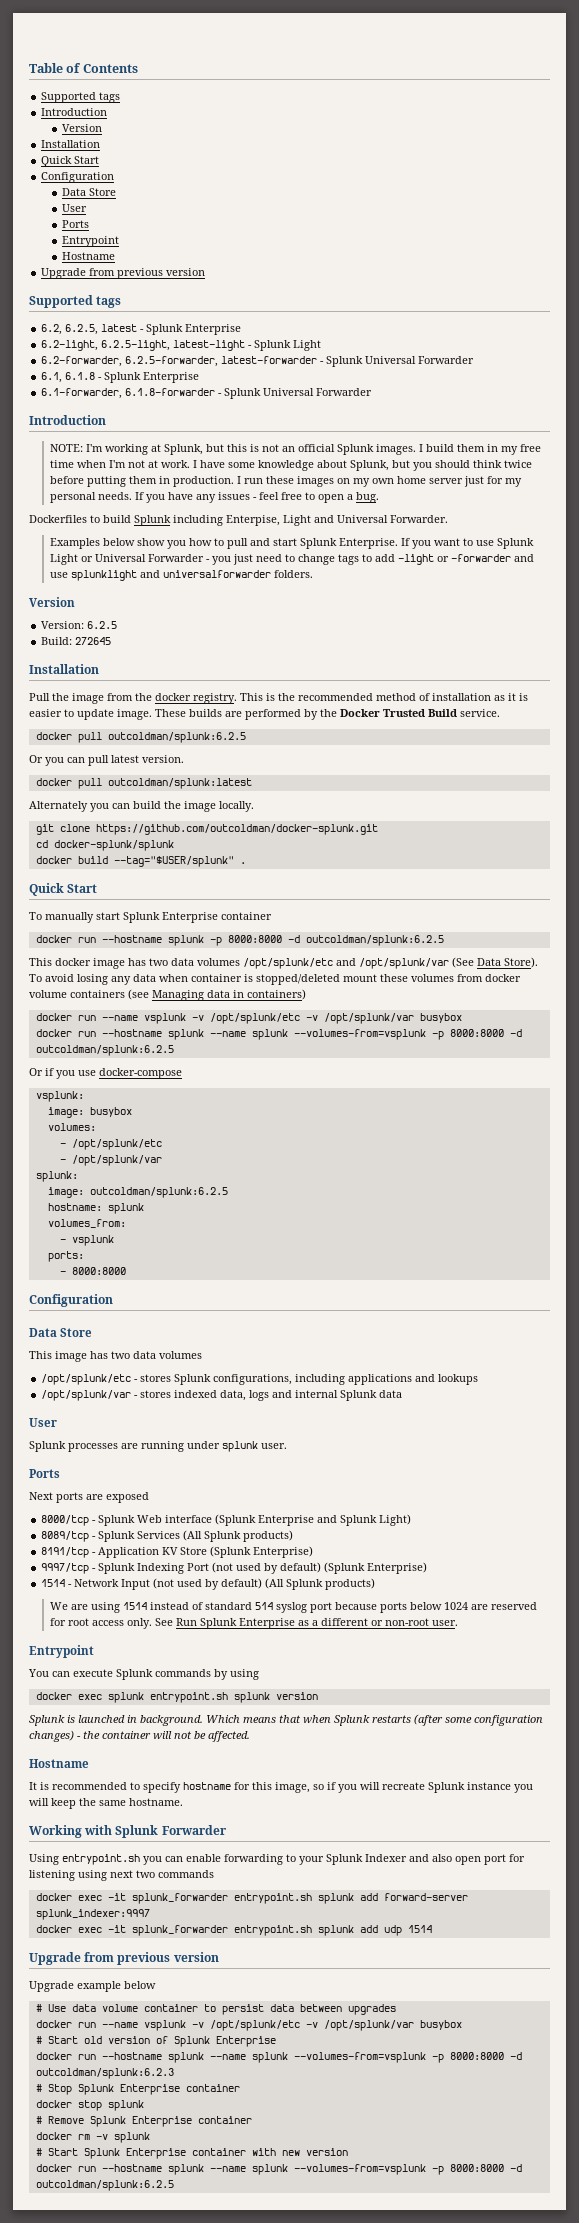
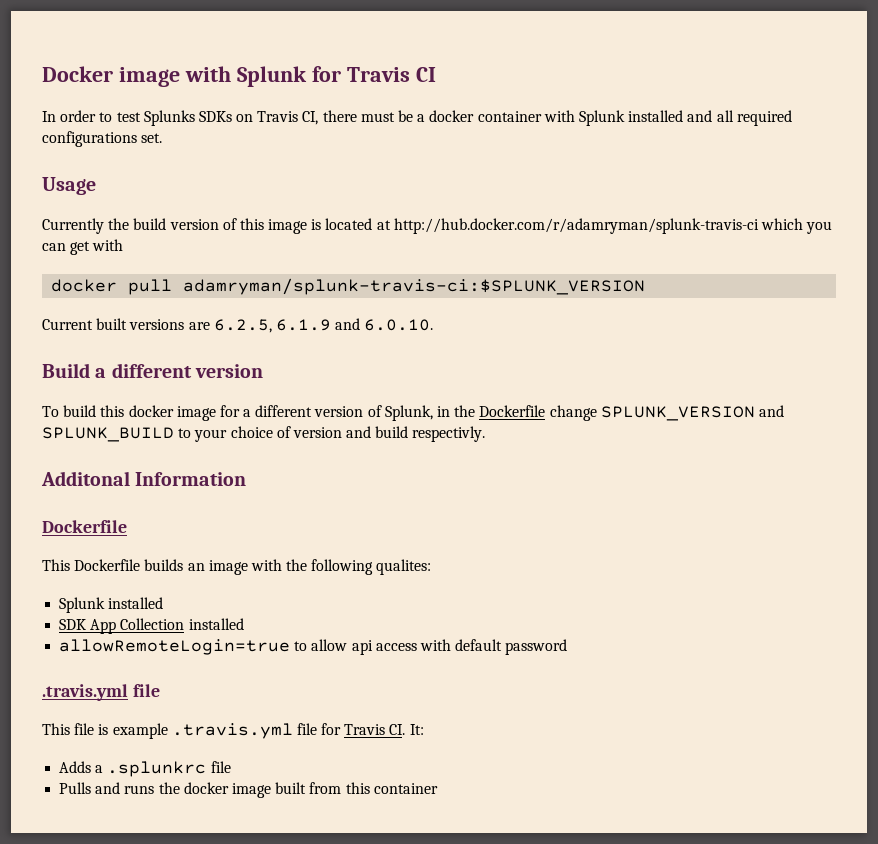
- Table of Contents
- Supported tags
- Introduction
- Version
- Installation
- Quick Start
- Configuration
- Data Store
- User
- Ports
- Entrypoint
- Hostname
- Upgrade from previous version
- Supported tags
- 6.2, 6.2.5, latest - Splunk Enterprise
- 6.2-light, 6.2.5-light, latest-light - Splunk Light
- 6.2-forwarder, 6.2.5-forwarder, latest-forwarder - Splunk Universal Forwarder
- 6.1, 6.1.8 - Splunk Enterprise
- 6.1-forwarder, 6.1.8-forwarder - Splunk Universal Forwarder
- Introduction
- NOTE: I'm working at Splunk, but this is not an official Splunk images. I build them in my free time when I'm not at work. I have some knowledge about Splunk, but you should think twice before putting them in production. I run these images on my own home server just for my personal needs. If you have any issues - feel free to open a bug.
- Dockerfiles to build Splunk including Enterpise, Light and Universal Forwarder.
- Examples below show you how to pull and start Splunk Enterprise. If you want to use Splunk Light or Universal Forwarder - you just need to change tags to add -light or -forwarder and use splunklight and universalforwarder folders.
- Version
- Version: 6.2.5
- Build: 272645
- Installation
- Pull the image from the docker registry. This is the recommended method of installation as it is easier to update image. These builds are performed by the Docker Trusted Build service.
- docker pull outcoldman/splunk:6.2.5
- Or you can pull latest version.
- docker pull outcoldman/splunk:latest
- Alternately you can build the image locally.
- git clone https://github.com/outcoldman/docker-splunk.git
- cd docker-splunk/splunk
- docker build --tag="$USER/splunk" .
- Quick Start
- To manually start Splunk Enterprise container
- docker run --hostname splunk -p 8000:8000 -d outcoldman/splunk:6.2.5
- This docker image has two data volumes /opt/splunk/etc and /opt/splunk/var (See Data Store). To avoid losing any data when container is stopped/deleted mount these volumes from docker volume containers (see Managing data in containers)
- docker run --name vsplunk -v /opt/splunk/etc -v /opt/splunk/var busybox
- docker run --hostname splunk --name splunk --volumes-from=vsplunk -p 8000:8000 -d outcoldman/splunk:6.2.5
- Or if you use docker-compose
- vsplunk:
- image: busybox
- volumes:
- - /opt/splunk/etc
- - /opt/splunk/var
- splunk:
- image: outcoldman/splunk:6.2.5
- hostname: splunk
- volumes_from:
- - vsplunk
- ports:
- - 8000:8000
- Configuration
- Data Store
- This image has two data volumes
- /opt/splunk/etc - stores Splunk configurations, including applications and lookups
- /opt/splunk/var - stores indexed data, logs and internal Splunk data
- User
- Splunk processes are running under splunk user.
- Ports
- Next ports are exposed
- 8000/tcp - Splunk Web interface (Splunk Enterprise and Splunk Light)
- 8089/tcp - Splunk Services (All Splunk products)
- 8191/tcp - Application KV Store (Splunk Enterprise)
- 9997/tcp - Splunk Indexing Port (not used by default) (Splunk Enterprise)
- 1514 - Network Input (not used by default) (All Splunk products)
- We are using 1514 instead of standard 514 syslog port because ports below 1024 are reserved for root access only. See Run Splunk Enterprise as a different or non-root user.
- Entrypoint
- You can execute Splunk commands by using
- docker exec splunk entrypoint.sh splunk version
- Splunk is launched in background. Which means that when Splunk restarts (after some configuration changes) - the container will not be affected.
- Hostname
- It is recommended to specify hostname for this image, so if you will recreate Splunk instance you will keep the same hostname.
- Working with Splunk Forwarder
- Using entrypoint.sh you can enable forwarding to your Splunk Indexer and also open port for listening using next two commands
- docker exec -it splunk_forwarder entrypoint.sh splunk add forward-server splunk_indexer:9997
- docker exec -it splunk_forwarder entrypoint.sh splunk add udp 1514
- Upgrade from previous version
- Upgrade example below
- # Use data volume container to persist data between upgrades
- docker run --name vsplunk -v /opt/splunk/etc -v /opt/splunk/var busybox
- # Start old version of Splunk Enterprise
- docker run --hostname splunk --name splunk --volumes-from=vsplunk -p 8000:8000 -d outcoldman/splunk:6.2.3
- # Stop Splunk Enterprise container
- docker stop splunk
- # Remove Splunk Enterprise container
- docker rm -v splunk
- # Start Splunk Enterprise container with new version
- docker run --hostname splunk --name splunk --volumes-from=vsplunk -p 8000:8000 -d outcoldman/splunk:6.2.5
+ Docker image with Splunk for Travis CI
+ In order to test Splunks SDKs on Travis CI, there must be a docker container with Splunk installed and all required configurations set.
+ Usage
+ Currently the build version of this image is located at http://hub.docker.com/r/adamryman/splunk-travis-ci which you can get with
+ docker pull adamryman/splunk-travis-ci:$SPLUNK_VERSION
+ Current built versions are 6.2.5, 6.1.9 and 6.0.10.
+ Build a different version
+ To build this docker image for a different version of Splunk, in the Dockerfile change SPLUNK_VERSION and SPLUNK_BUILD to your choice of version and build respectivly.
+ Additonal Information
+ Dockerfile
+ This Dockerfile builds an image with the following qualites:
+ Splunk installed
+ SDK App Collection installed
+ allowRemoteLogin=true to allow api access with default password
+ .travis.yml file
+ This file is example .travis.yml file for Travis CI. It:
+ Adds a .splunkrc file
+ Pulls and runs the docker image built from this container

